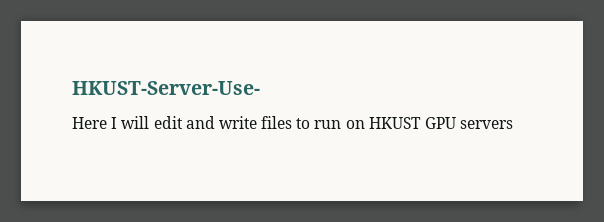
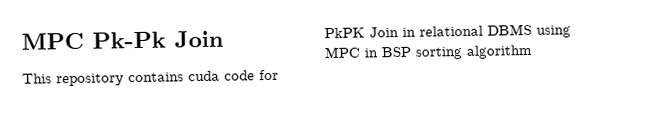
- HKUST-Server-Use-
- Here I will edit and write files to run on HKUST GPU servers
+ MPC Pk-Pk Join
+ This repository contains cuda code for PkPK Join in relational DBMS using MPC in BSP sorting algorithm

